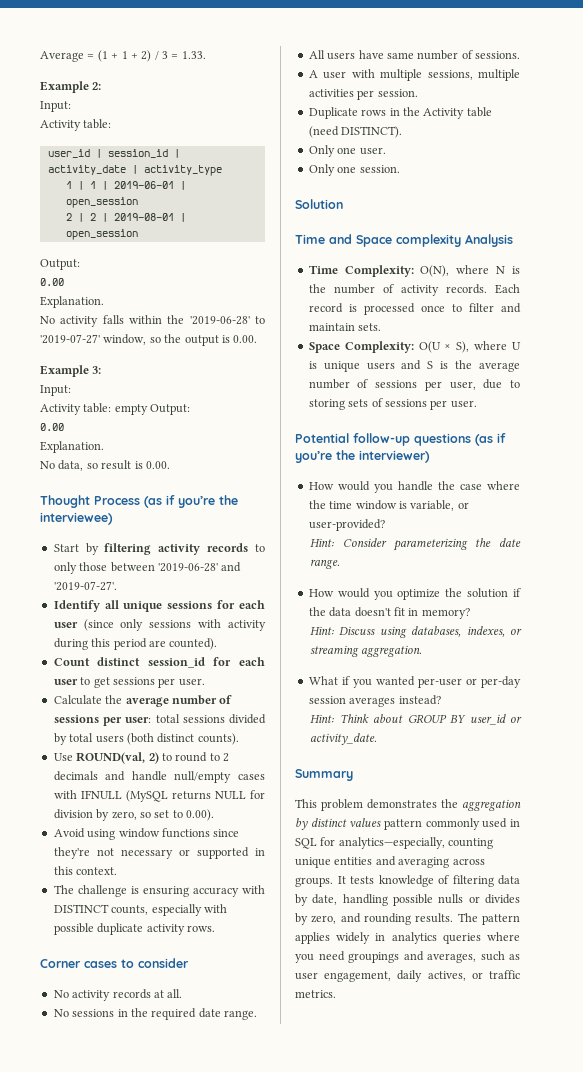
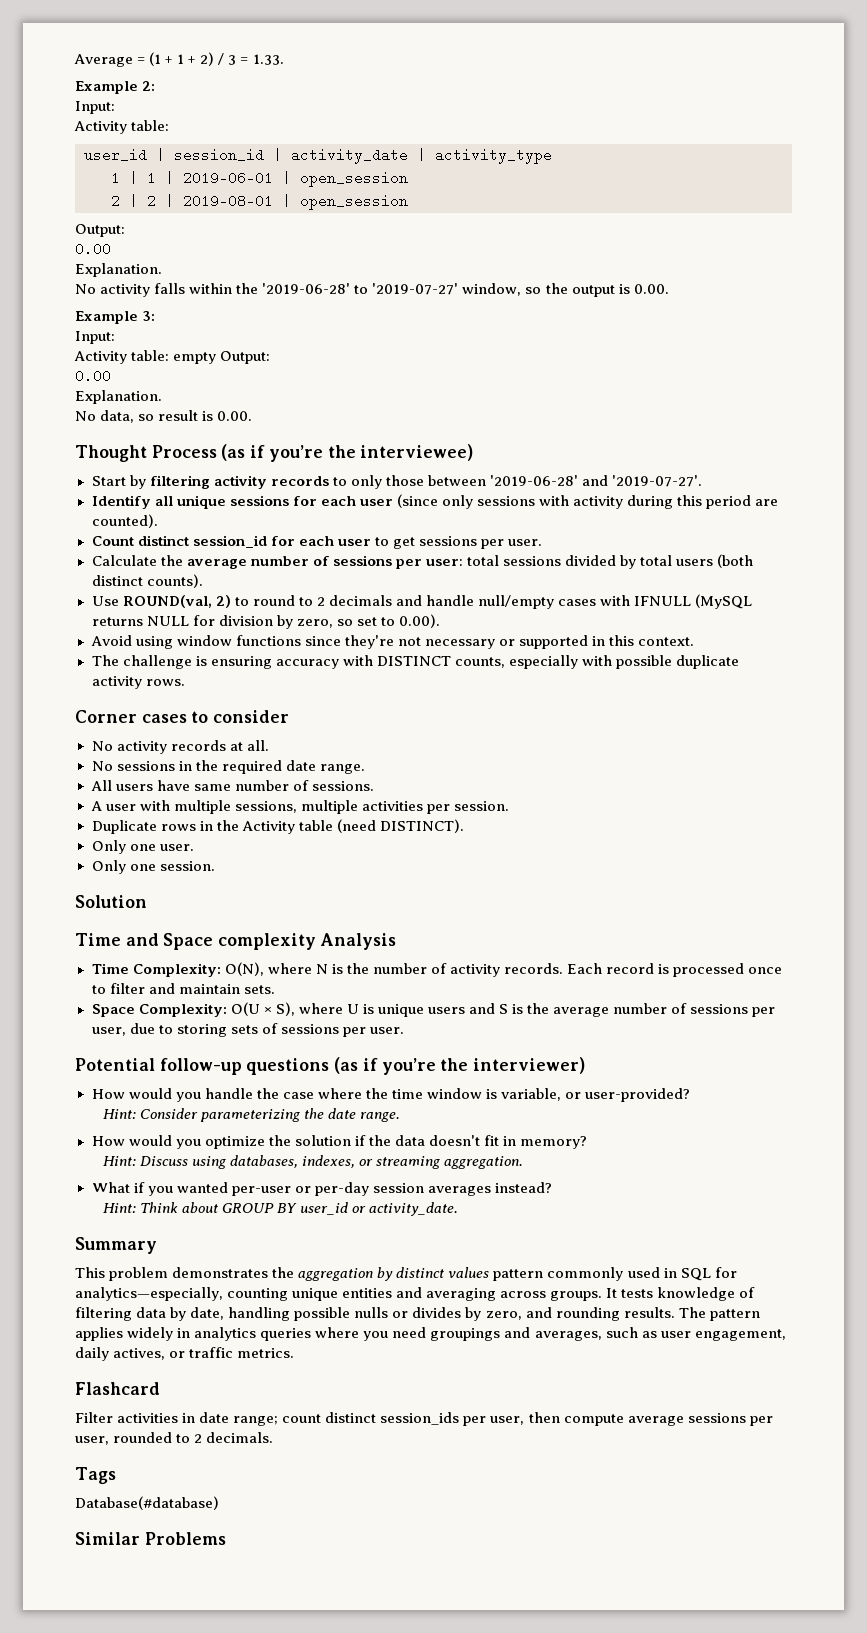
+ Flashcard
+ Filter activities in date range; count distinct session_ids per user, then compute average sessions per user, rounded to 2 decimals.
+ Tags
+ Database(#database)
+ Similar Problems

